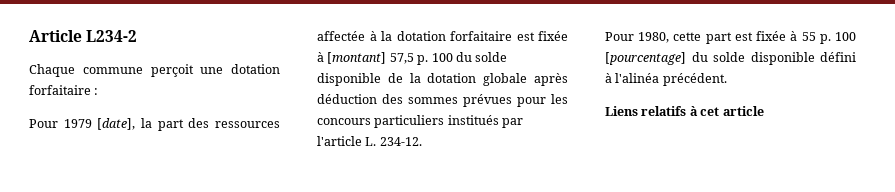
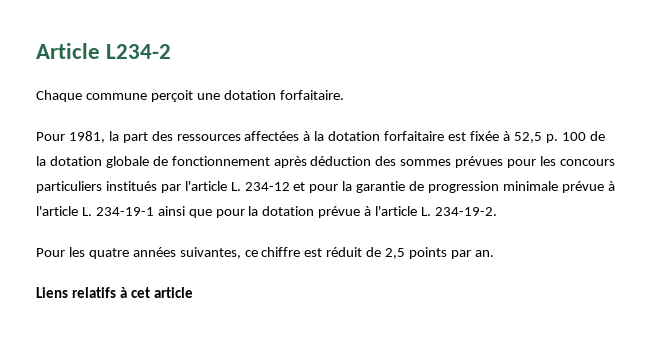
- Chaque commune perçoit une dotation forfaitaire :
- Pour 1979 [date], la part des ressources affectée à la dotation forfaitaire est fixée à [montant] 57,5 p. 100 du solde disponible de la dotation globale après déduction des sommes prévues pour les concours particuliers institués par l'article L. 234-12.
- Pour 1980, cette part est fixée à 55 p. 100 [pourcentage] du solde disponible défini à l'alinéa précédent.
+ Chaque commune perçoit une dotation forfaitaire.
+ Pour 1981, la part des ressources affectées à la dotation forfaitaire est fixée à 52,5 p. 100 de la dotation globale de fonctionnement après déduction des sommes prévues pour les concours particuliers institués par l'article L. 234-12 et pour la garantie de progression minimale prévue à l'article L. 234-19-1 ainsi que pour la dotation prévue à l'article L. 234-19-2.
+ Pour les quatre années suivantes, ce chiffre est réduit de 2,5 points par an.

